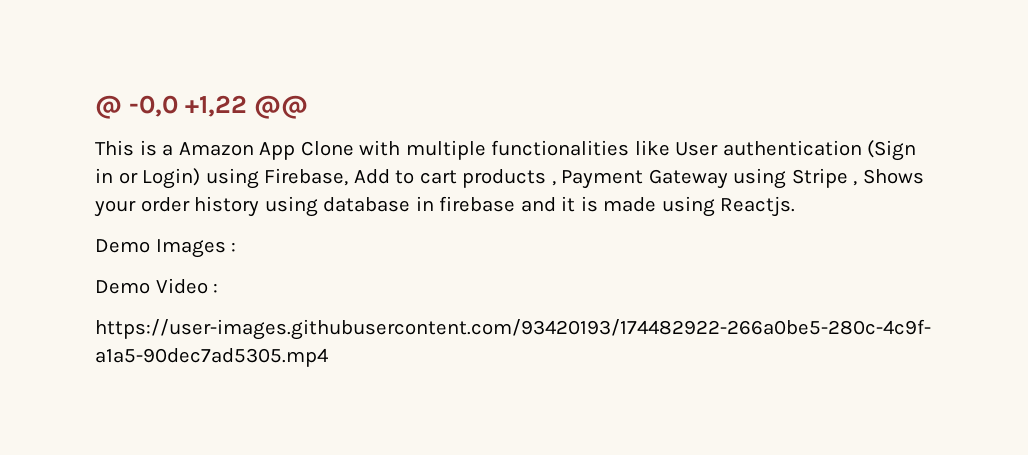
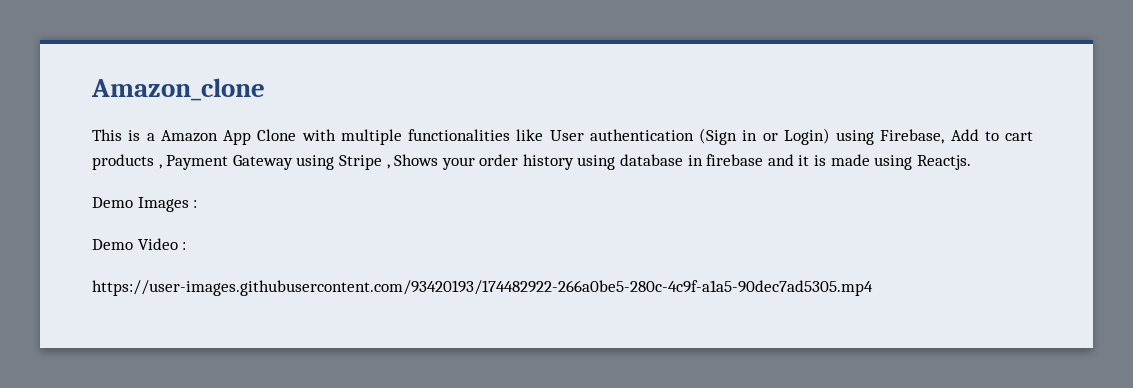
- @ -0,0 +1,22 @@
+ Amazon_clone

